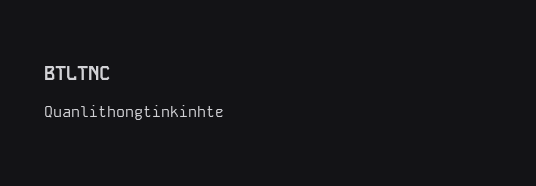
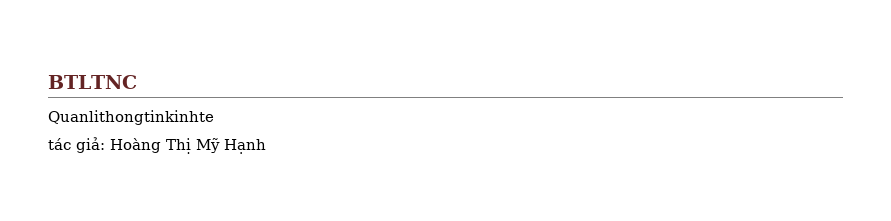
+ tác giả: Hoàng Thị Mỹ Hạnh

